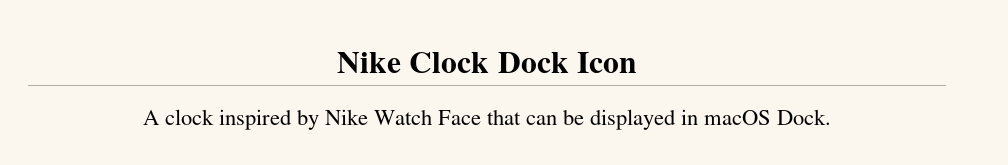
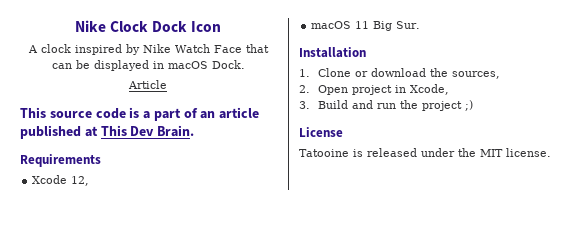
+ Article
+ This source code is a part of an article published at This Dev Brain.
+ Requirements
+ Xcode 12,
+ macOS 11 Big Sur.
+ Installation
+ 1. Clone or download the sources,
+ 2. Open project in Xcode,
+ 3. Build and run the project ;)
+ License
+ Tatooine is released under the MIT license.

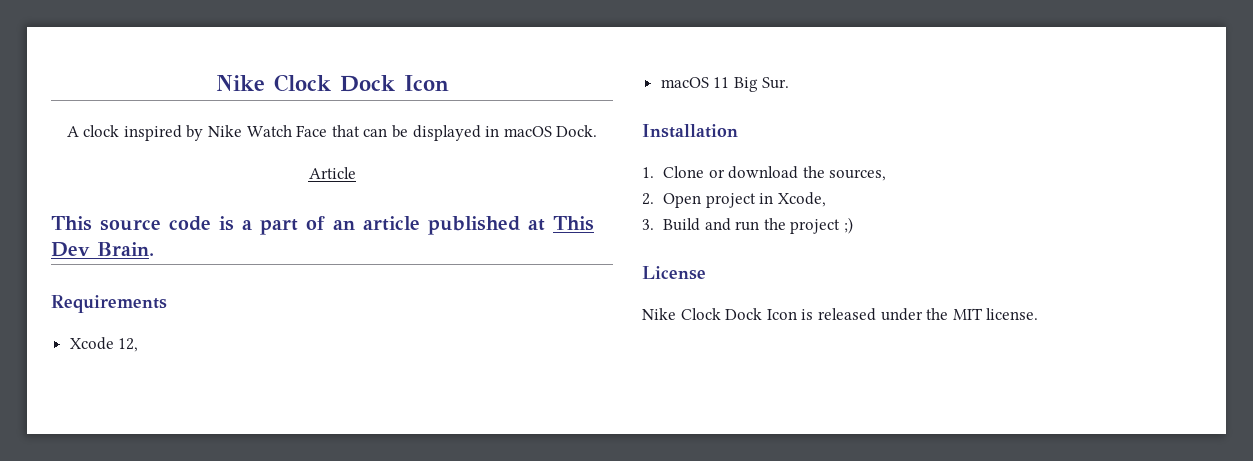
- Tatooine is released under the MIT license.
+ Nike Clock Dock Icon is released under the MIT license.

